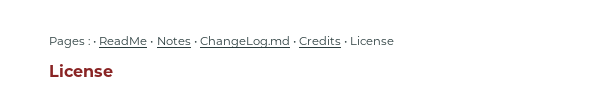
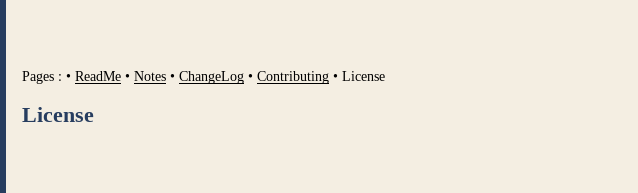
- Pages : • ReadMe • Notes • ChangeLog.md • Credits • License
+ Pages : • ReadMe • Notes • ChangeLog • Contributing • License

